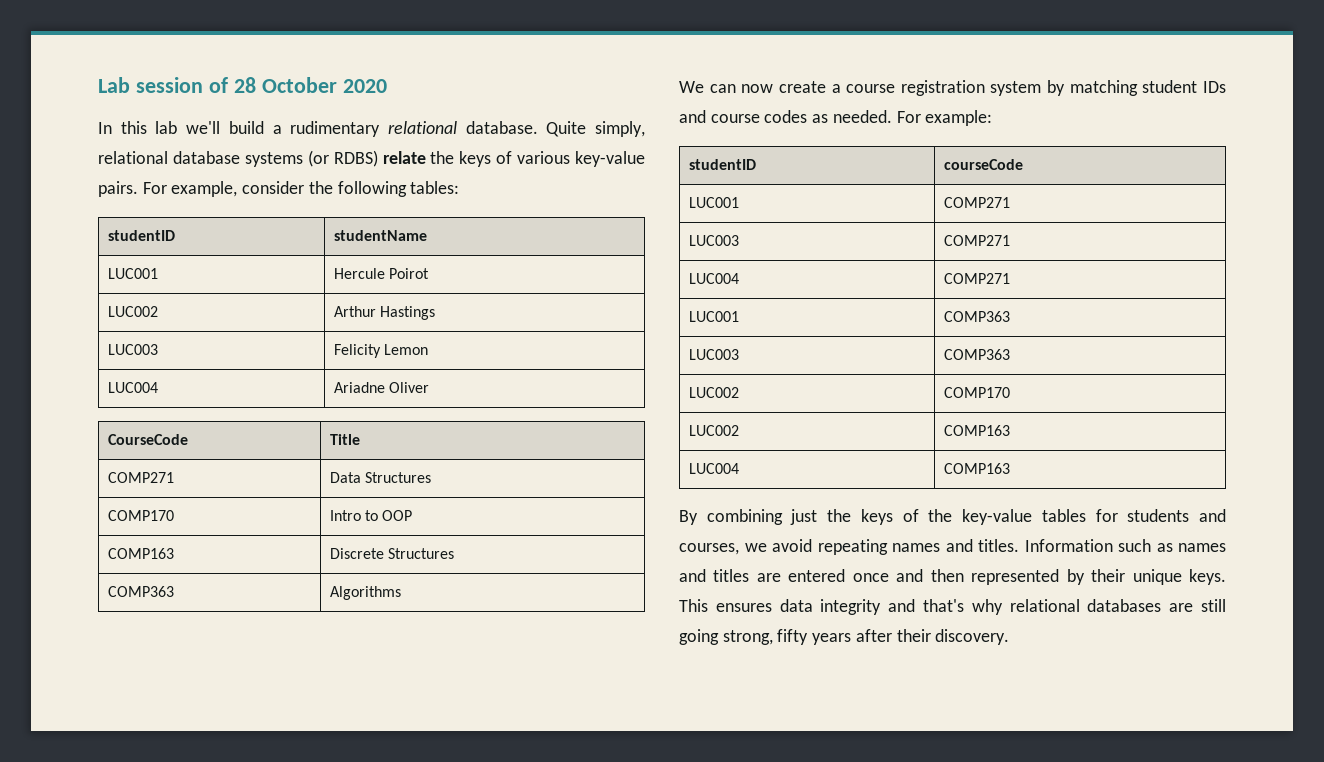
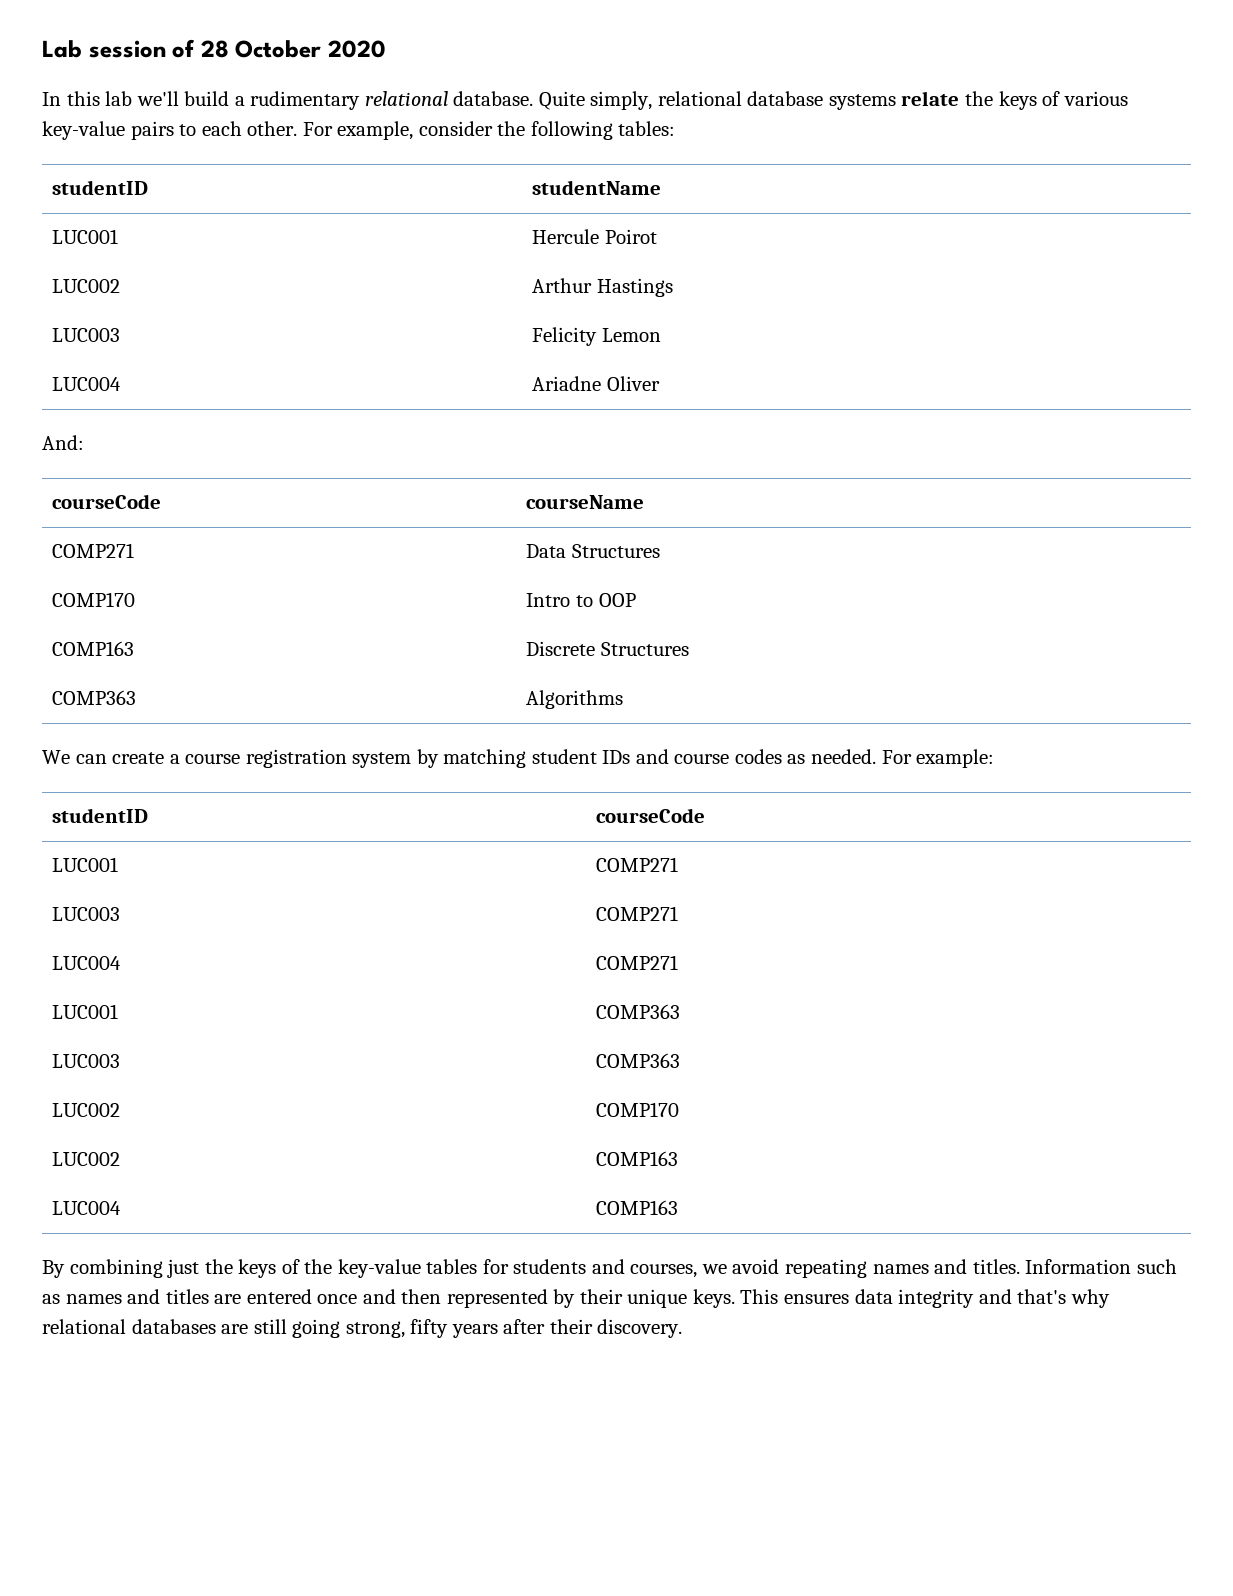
- Quite simply, relational database systems (or RDBS) relate the keys of various key-value pairs.
+ Quite simply, relational database systems relate the keys of various key-value pairs to each other.
- CourseCode | Title
+ And:
+ courseCode | courseName
- We can now create a course registration system by matching student IDs and course codes as needed.
+ We can create a course registration system by matching student IDs and course codes as needed.

